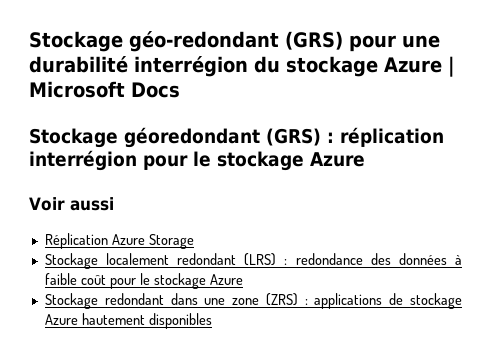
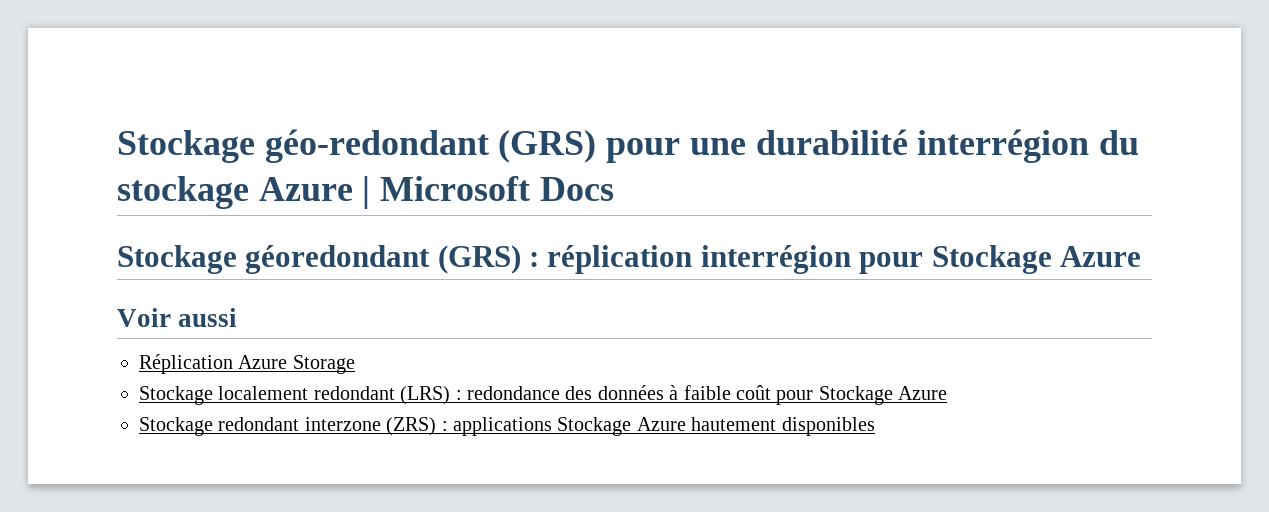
- Stockage géoredondant (GRS) : réplication interrégion pour le stockage Azure
+ Stockage géoredondant (GRS) : réplication interrégion pour Stockage Azure
- Stockage localement redondant (LRS) : redondance des données à faible coût pour le stockage Azure
+ Stockage localement redondant (LRS) : redondance des données à faible coût pour Stockage Azure
- Stockage redondant dans une zone (ZRS) : applications de stockage Azure hautement disponibles
+ Stockage redondant interzone (ZRS) : applications Stockage Azure hautement disponibles

